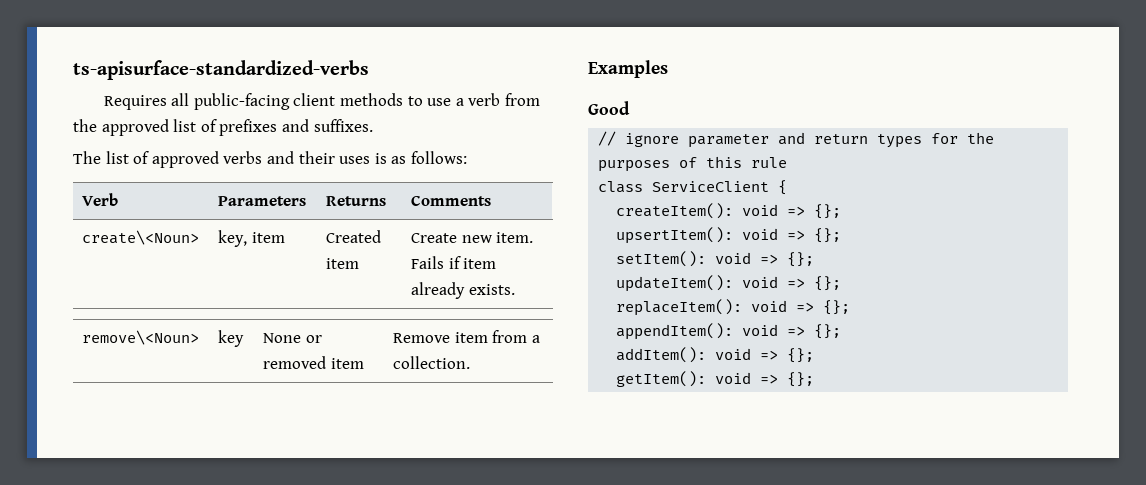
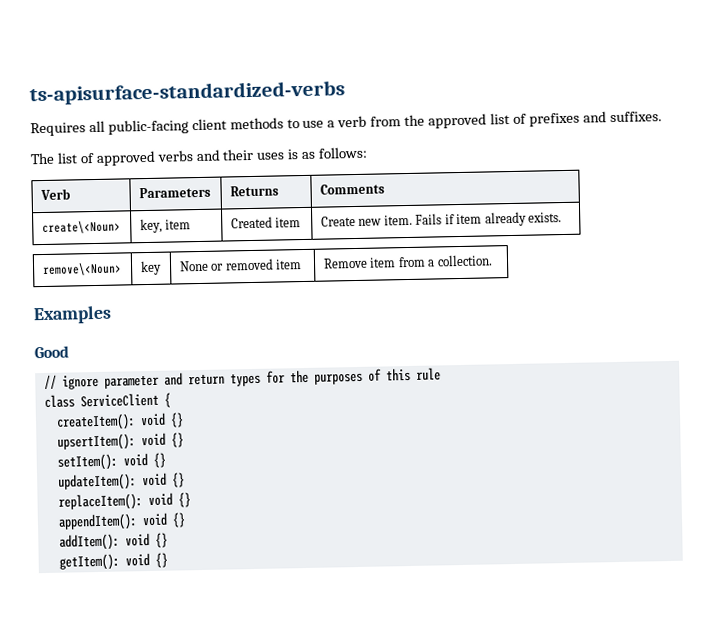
- createItem(): void => {};
+ createItem(): void {}
- upsertItem(): void => {};
+ upsertItem(): void {}
- setItem(): void => {};
+ setItem(): void {}
- updateItem(): void => {};
+ updateItem(): void {}
- replaceItem(): void => {};
+ replaceItem(): void {}
- appendItem(): void => {};
+ appendItem(): void {}
- addItem(): void => {};
+ addItem(): void {}
- getItem(): void => {};
+ getItem(): void {}

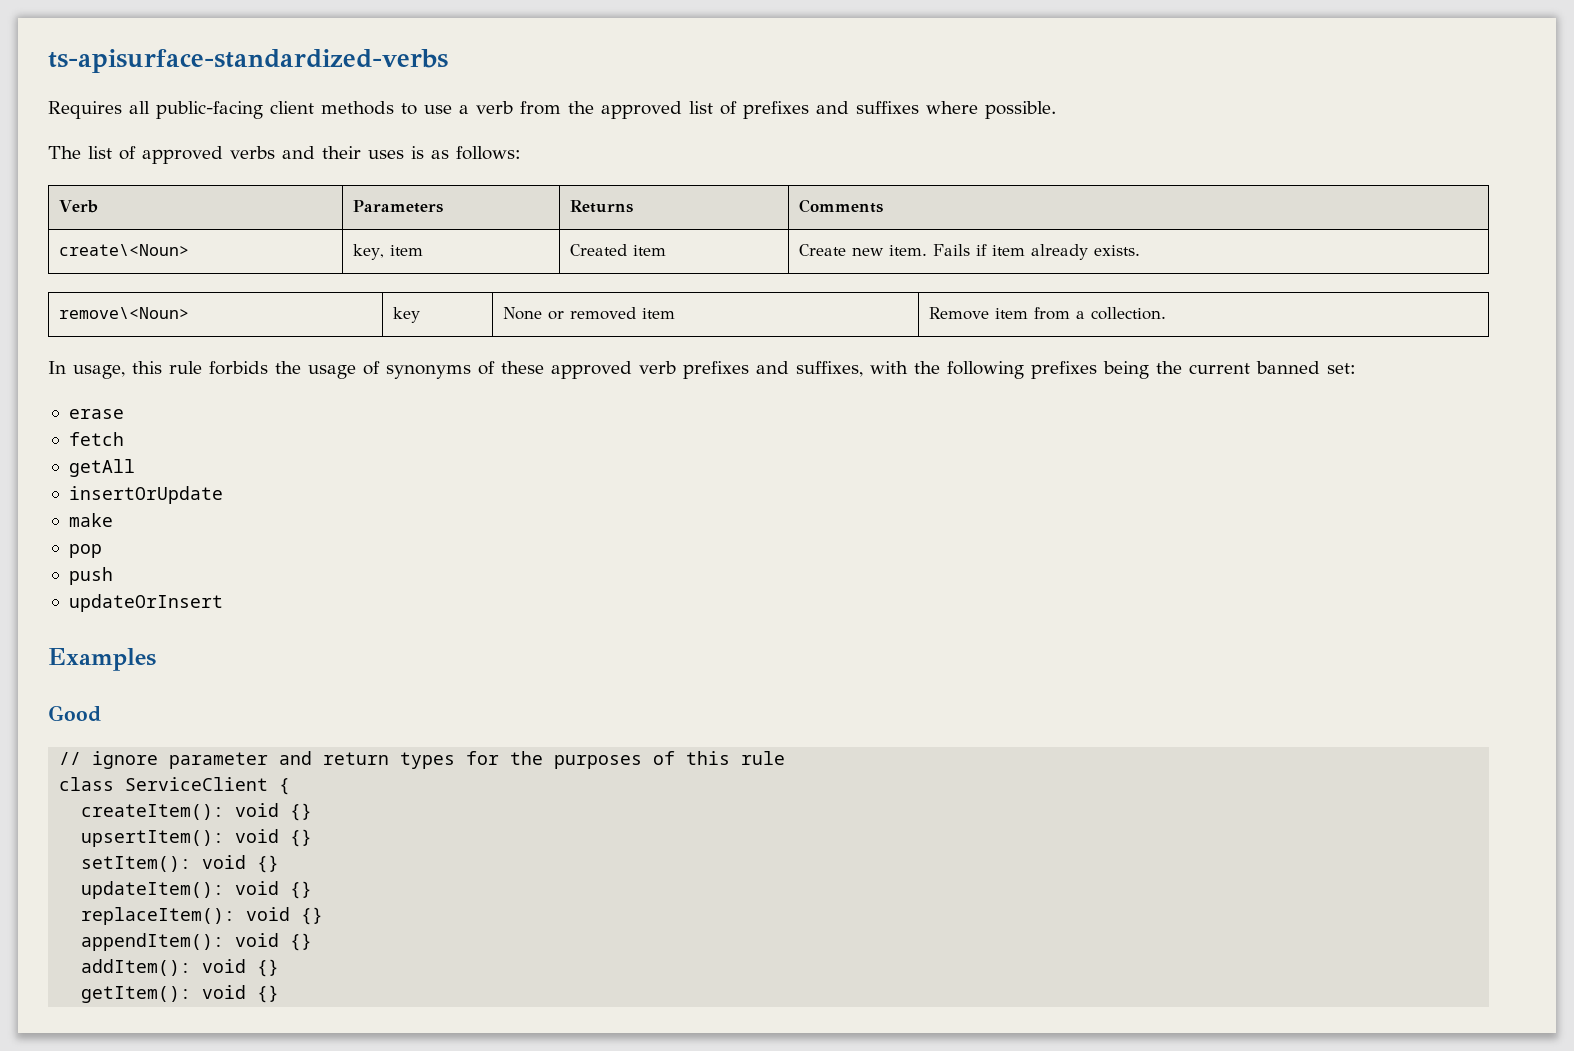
- Requires all public-facing client methods to use a verb from the approved list of prefixes and suffixes.
+ Requires all public-facing client methods to use a verb from the approved list of prefixes and suffixes where possible.
+ In usage, this rule forbids the usage of synonyms of these approved verb prefixes and suffixes, with the following prefixes being the current banned set:
+ erase
+ fetch
+ getAll
+ insertOrUpdate
+ make
+ pop
+ push
+ updateOrInsert

